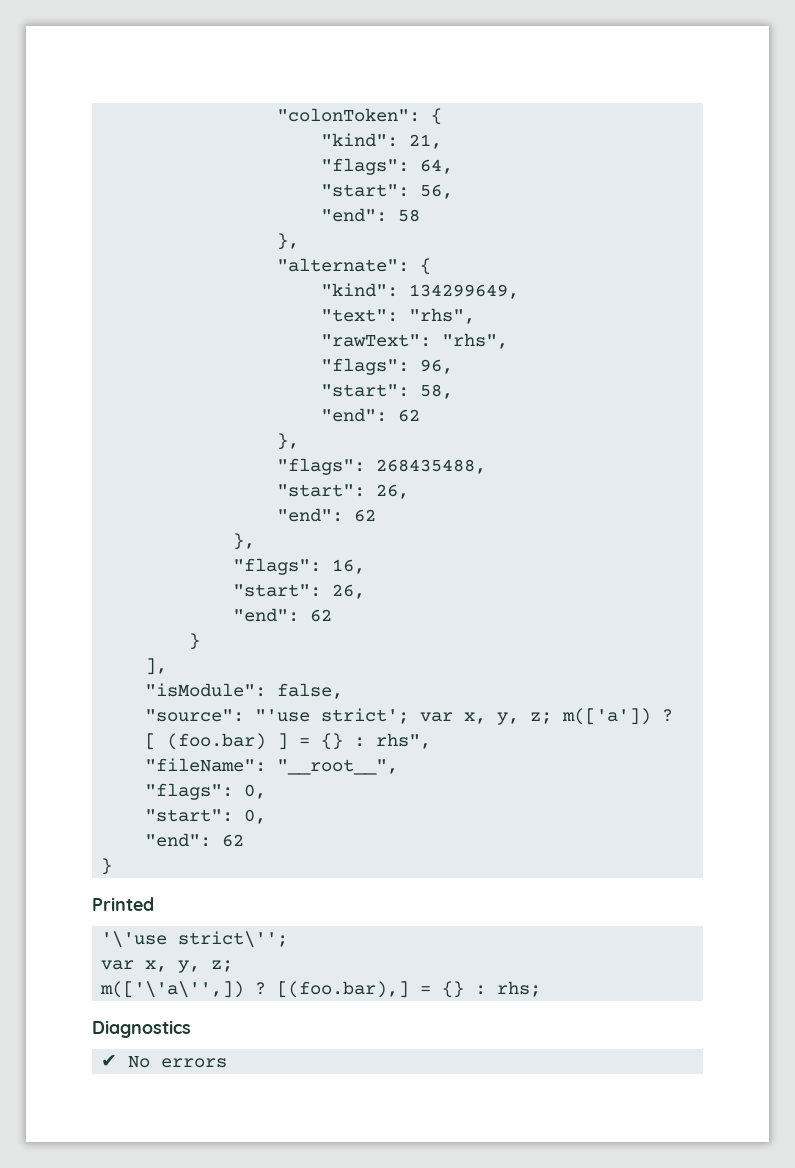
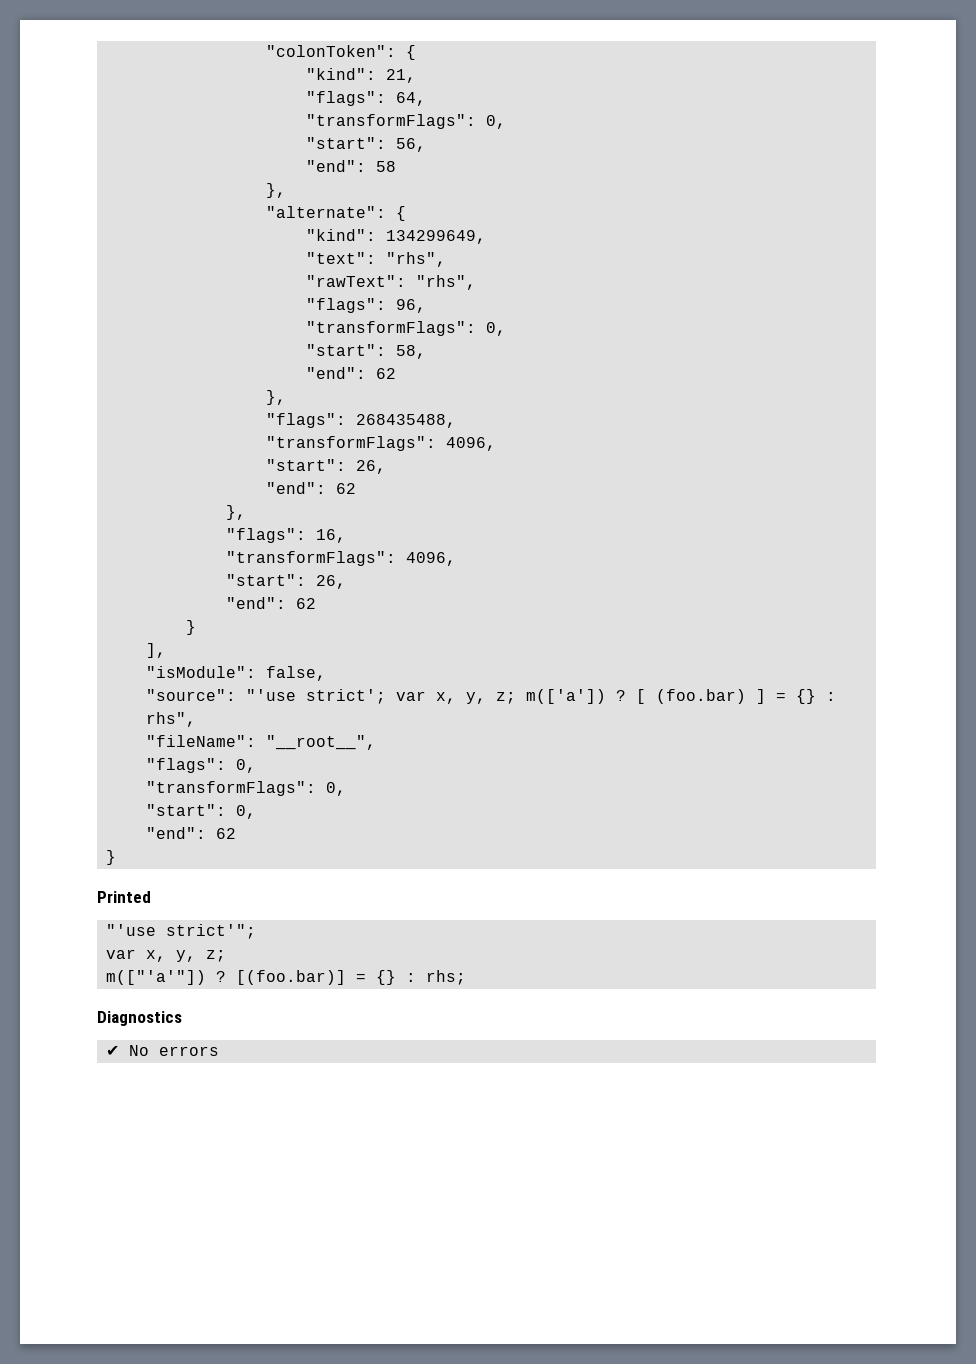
  "flags": 64,
+ "transformFlags": 0,
  "flags": 96,
+ "transformFlags": 0,
  "flags": 268435488,
+ "transformFlags": 4096,
  "flags": 16,
+ "transformFlags": 4096,
  "flags": 0,
+ "transformFlags": 0,
- '\'use strict\'';
+ "'use strict'";
- m(['\'a\'',]) ? [(foo.bar),] = {} : rhs;
+ m(["'a'"]) ? [(foo.bar)] = {} : rhs;

